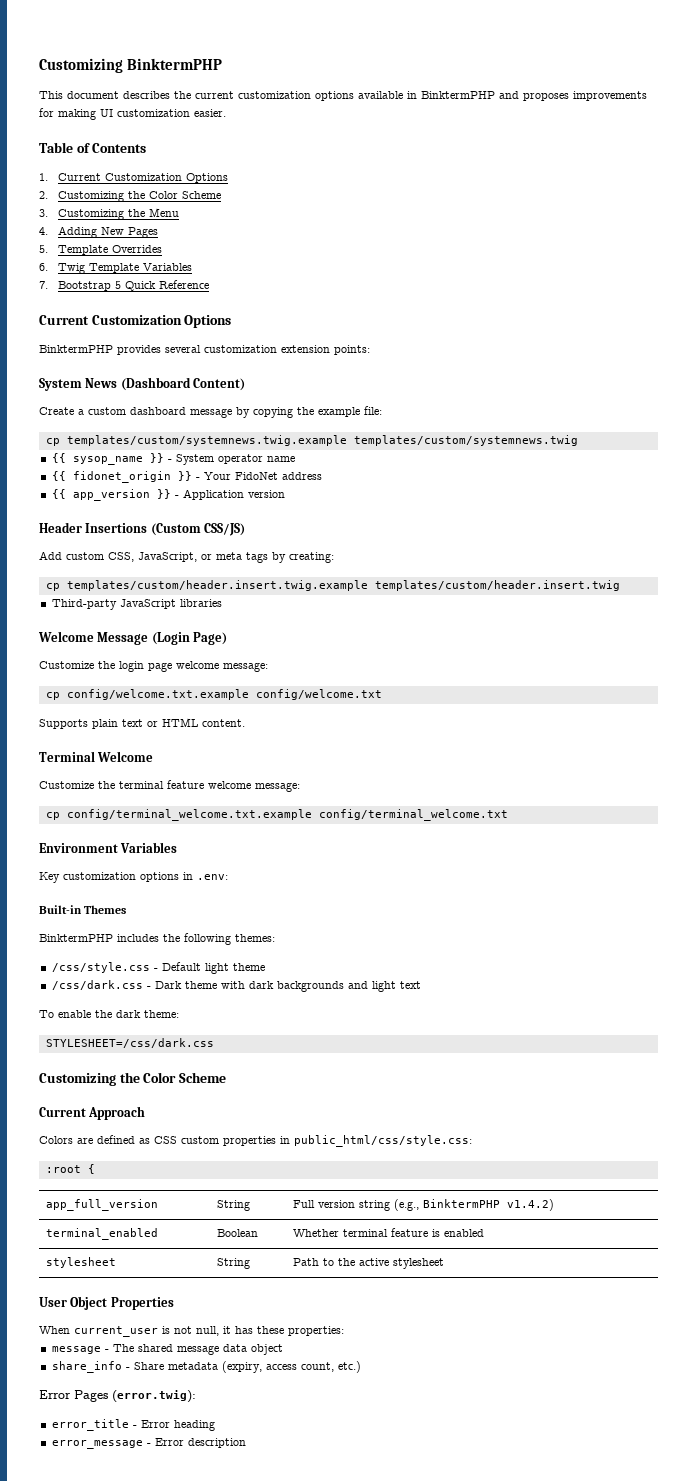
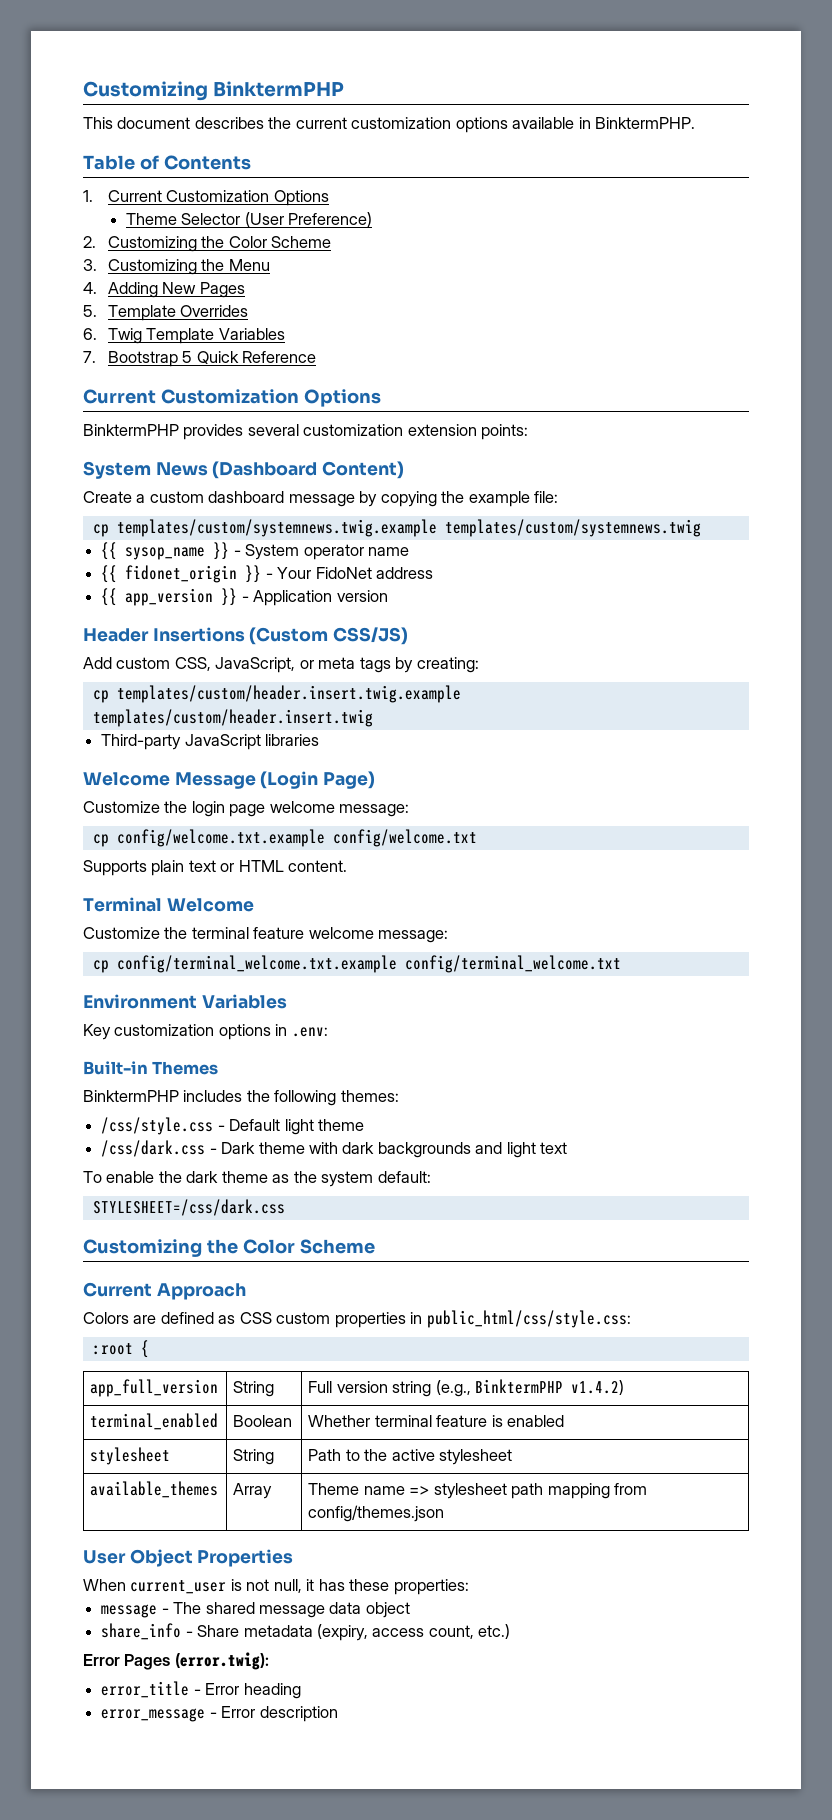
- This document describes the current customization options available in BinktermPHP and proposes improvements for making UI customization easier.
+ This document describes the current customization options available in BinktermPHP.
+ Theme Selector (User Preference)
- To enable the dark theme:
+ To enable the dark theme as the system default:
+ available_themes | Array | Theme name => stylesheet path mapping from config/themes.json

